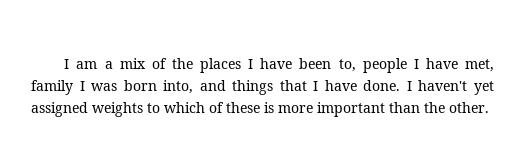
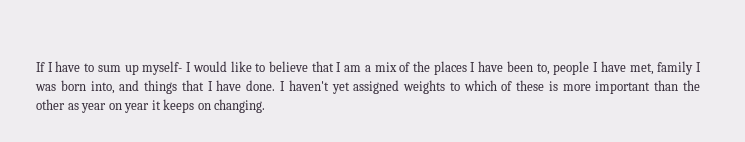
- I am a mix of the places I have been to, people I have met, family I was born into, and things that I have done.
+ If I have to sum up myself- I would like to believe that I am a mix of the places I have been to, people I have met, family I was born into, and things that I have done.
- I haven't yet assigned weights to which of these is more important than the other.
+ I haven't yet assigned weights to which of these is more important than the other as year on year it keeps on changing.

